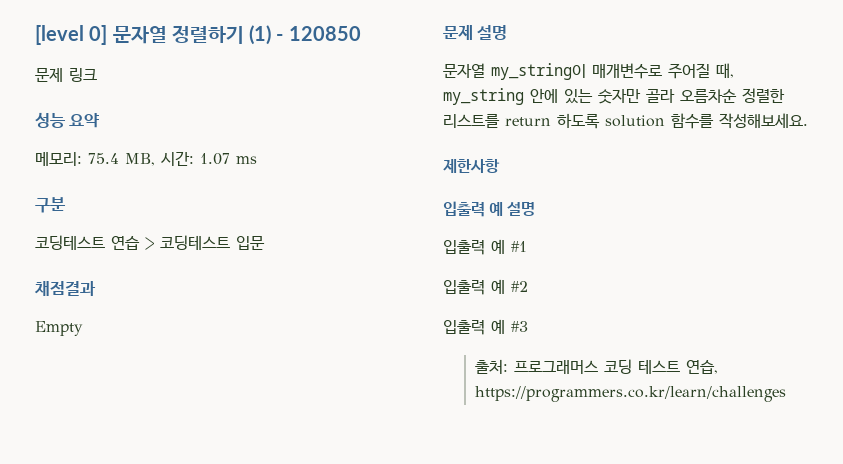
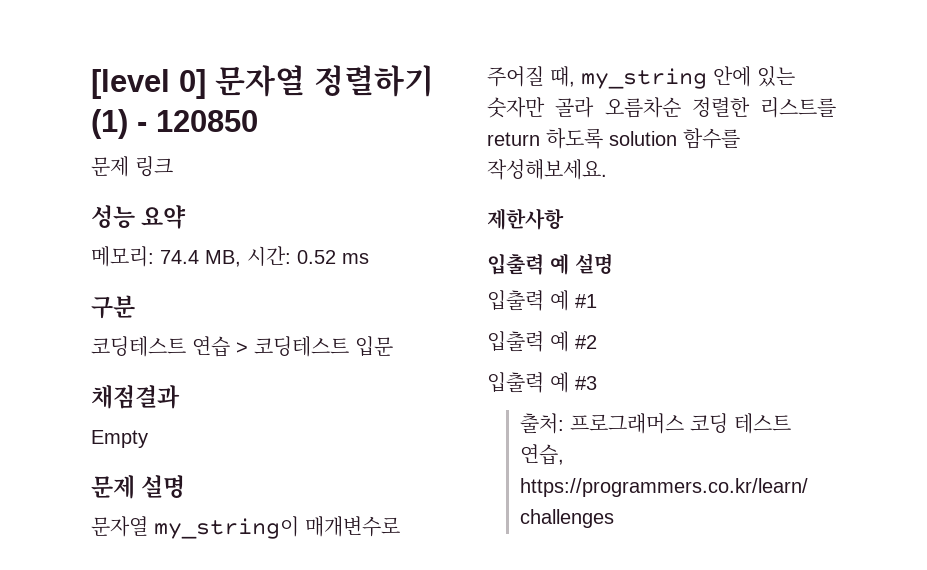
- 메모리: 75.4 MB, 시간: 1.07 ms
+ 메모리: 74.4 MB, 시간: 0.52 ms

